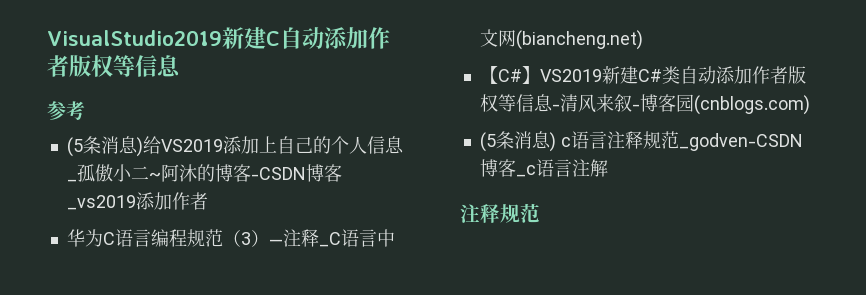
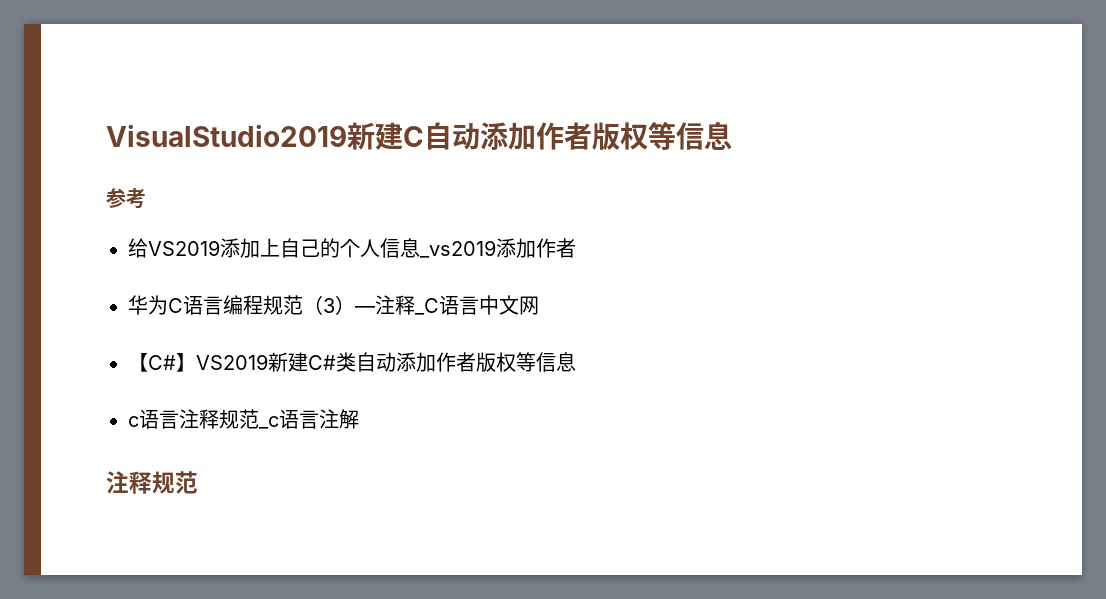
- (5条消息)给VS2019添加上自己的个人信息_孤傲小二~阿沐的博客-CSDN博客_vs2019添加作者
+ 给VS2019添加上自己的个人信息_vs2019添加作者
- 华为C语言编程规范（3）—注释_C语言中文网(biancheng.net)
+ 华为C语言编程规范（3）—注释_C语言中文网
- 【C#】VS2019新建C#类自动添加作者版权等信息-清风来叙-博客园(cnblogs.com)
- (5条消息) c语言注释规范_godven-CSDN博客_c语言注解
+ 【C#】VS2019新建C#类自动添加作者版权等信息
+ c语言注释规范_c语言注解

